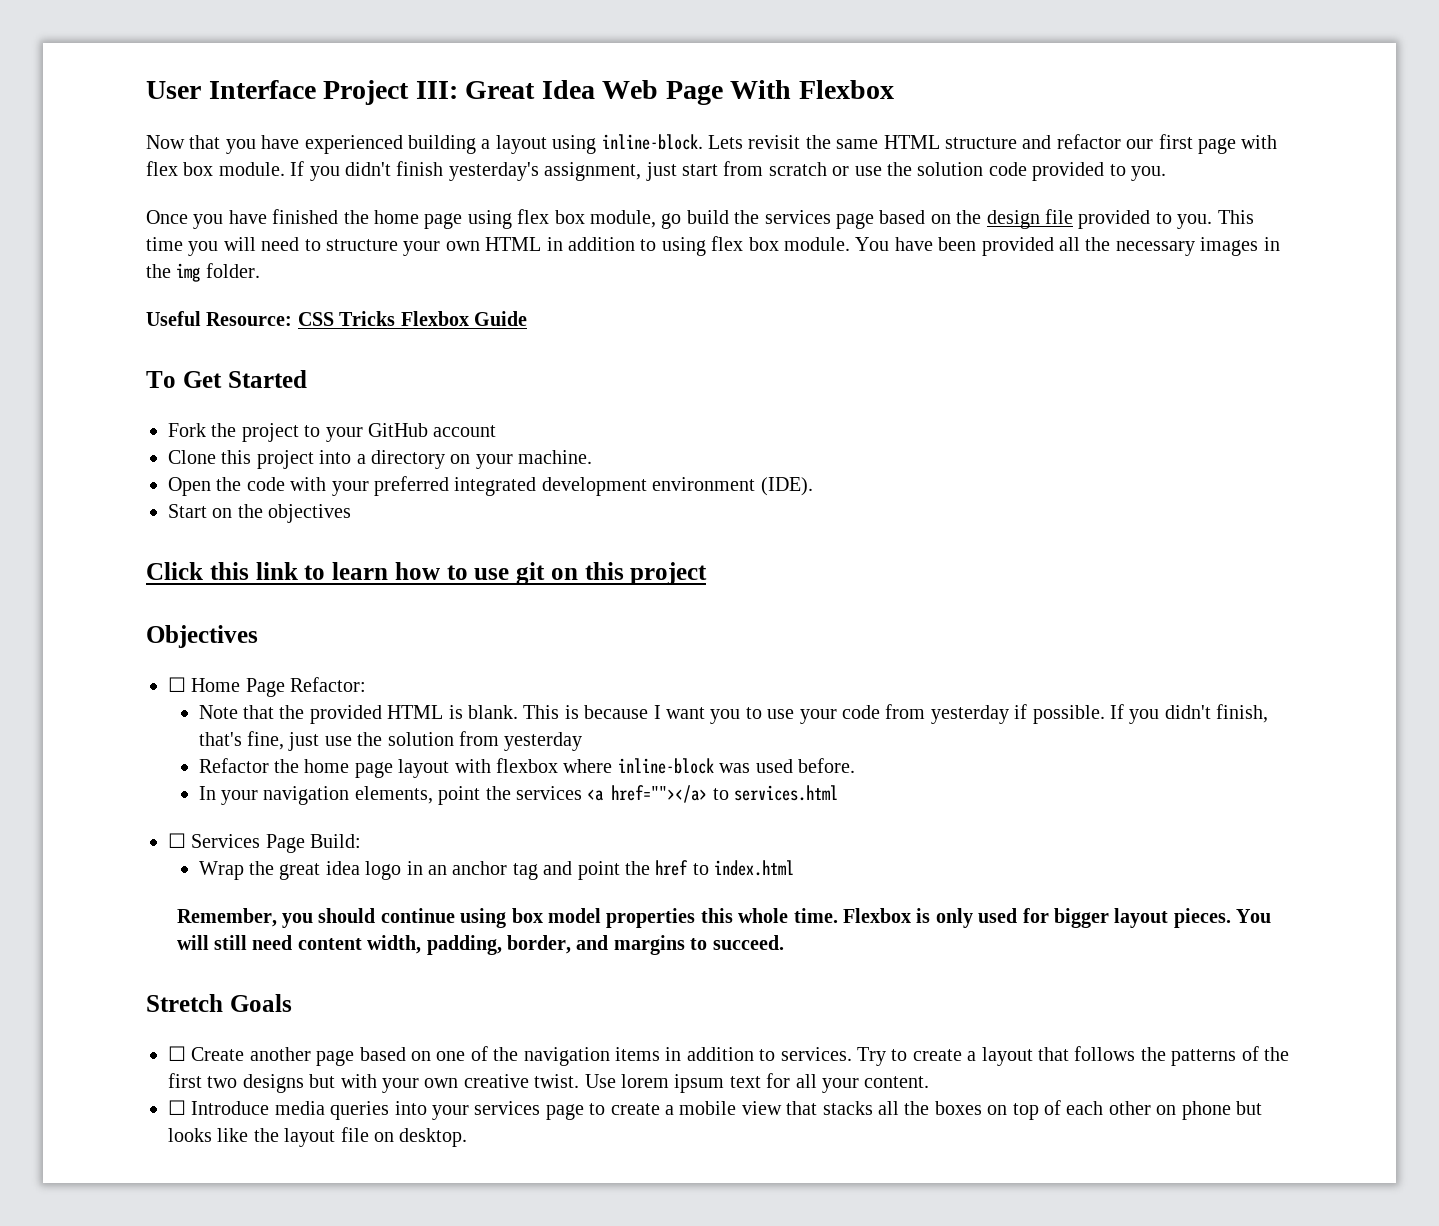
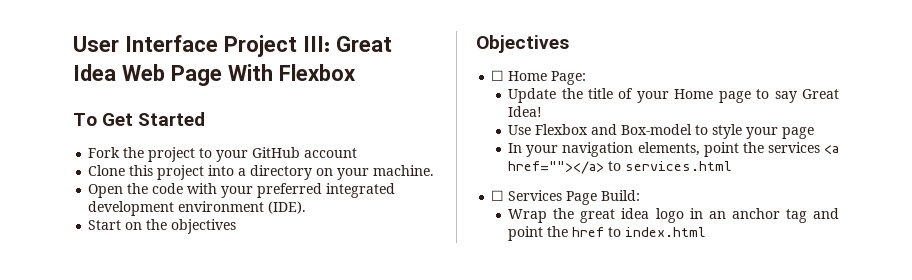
- Now that you have experienced building a layout using inline-block. Lets revisit the same HTML structure and refactor our first page with flex box module. If you didn't finish yesterday's assignment, just start from scratch or use the solution code provided to you.
- Once you have finished the home page using flex box module, go build the services page based on the design file provided to you. This time you will need to structure your own HTML in addition to using flex box module. You have been provided all the necessary images in the img folder.
- Useful Resource: CSS Tricks Flexbox Guide
- Click this link to learn how to use git on this project
  Objectives
- ☐ Home Page Refactor:
- Note that the provided HTML is blank. This is because I want you to use your code from yesterday if possible. If you didn't finish, that's fine, just use the solution from yesterday
- Refactor the home page layout with flexbox where inline-block was used before.
+ ☐ Home Page:
+ Update the title of your Home page to say Great Idea!
+ Use Flexbox and Box-model to style your page
- Remember, you should continue using box model properties this whole time. Flexbox is only used for bigger layout pieces. You will still need content width, padding, border, and margins to succeed.
- Stretch Goals
- ☐ Create another page based on one of the navigation items in addition to services. Try to create a layout that follows the patterns of the first two designs but with your own creative twist. Use lorem ipsum text for all your content.
- ☐ Introduce media queries into your services page to create a mobile view that stacks all the boxes on top of each other on phone but looks like the layout file on desktop.

